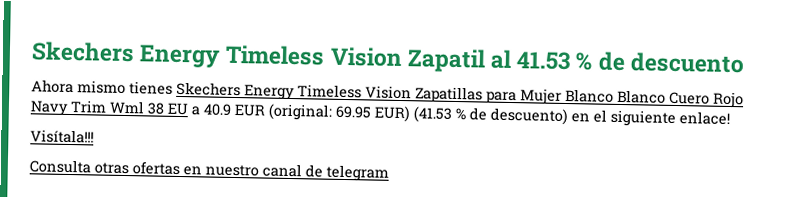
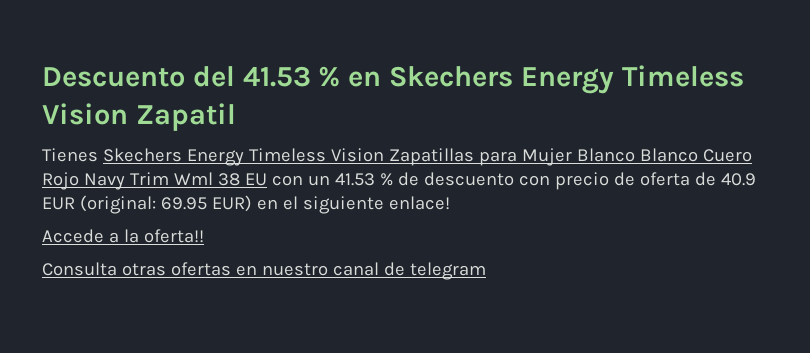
- Skechers Energy Timeless Vision Zapatil al 41.53 % de descuento
- Ahora mismo tienes Skechers Energy Timeless Vision Zapatillas para Mujer Blanco Blanco Cuero Rojo Navy Trim Wml 38 EU a 40.9 EUR (original: 69.95 EUR) (41.53 % de descuento) en el siguiente enlace!
+ Descuento del 41.53 % en Skechers Energy Timeless Vision Zapatil
+ Tienes Skechers Energy Timeless Vision Zapatillas para Mujer Blanco Blanco Cuero Rojo Navy Trim Wml 38 EU con un 41.53 % de descuento con precio de oferta de 40.9 EUR (original: 69.95 EUR) en el siguiente enlace!
- Visítala!!!
+ Accede a la oferta!!

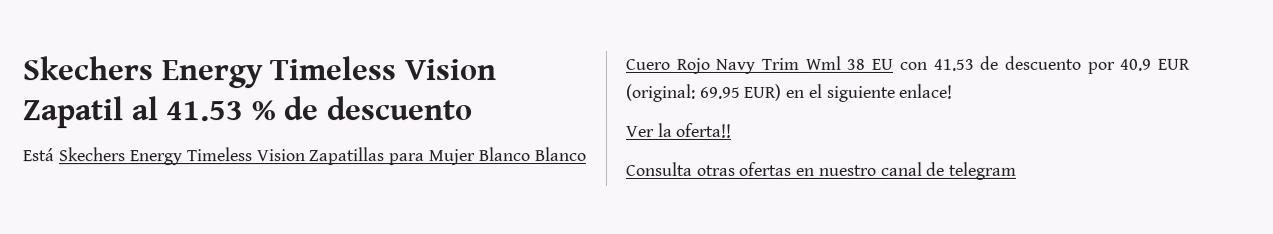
- Descuento del 41.53 % en Skechers Energy Timeless Vision Zapatil
- Tienes Skechers Energy Timeless Vision Zapatillas para Mujer Blanco Blanco Cuero Rojo Navy Trim Wml 38 EU con un 41.53 % de descuento con precio de oferta de 40.9 EUR (original: 69.95 EUR) en el siguiente enlace!
+ Skechers Energy Timeless Vision Zapatil al 41.53 % de descuento
+ Está Skechers Energy Timeless Vision Zapatillas para Mujer Blanco Blanco Cuero Rojo Navy Trim Wml 38 EU con 41.53 de descuento por 40.9 EUR (original: 69.95 EUR) en el siguiente enlace!
- Accede a la oferta!!
+ Ver la oferta!!

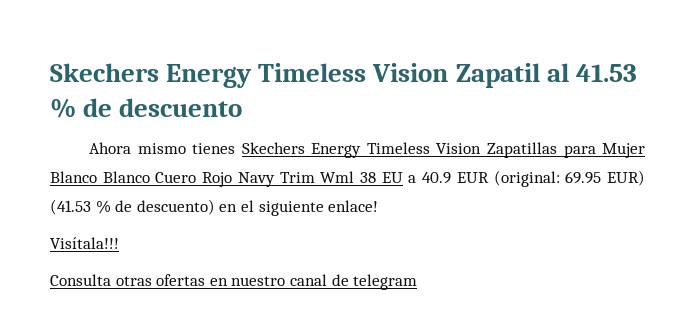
- Está Skechers Energy Timeless Vision Zapatillas para Mujer Blanco Blanco Cuero Rojo Navy Trim Wml 38 EU con 41.53 de descuento por 40.9 EUR (original: 69.95 EUR) en el siguiente enlace!
+ Ahora mismo tienes Skechers Energy Timeless Vision Zapatillas para Mujer Blanco Blanco Cuero Rojo Navy Trim Wml 38 EU a 40.9 EUR (original: 69.95 EUR) (41.53 % de descuento) en el siguiente enlace!
- Ver la oferta!!
+ Visítala!!!

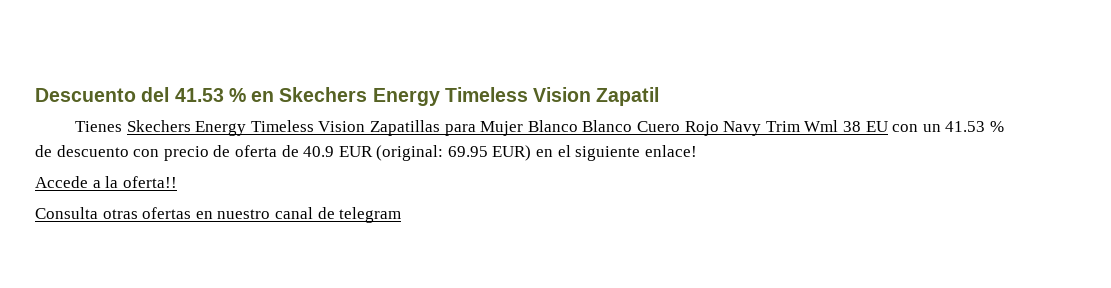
- Skechers Energy Timeless Vision Zapatil al 41.53 % de descuento
- Ahora mismo tienes Skechers Energy Timeless Vision Zapatillas para Mujer Blanco Blanco Cuero Rojo Navy Trim Wml 38 EU a 40.9 EUR (original: 69.95 EUR) (41.53 % de descuento) en el siguiente enlace!
+ Descuento del 41.53 % en Skechers Energy Timeless Vision Zapatil
+ Tienes Skechers Energy Timeless Vision Zapatillas para Mujer Blanco Blanco Cuero Rojo Navy Trim Wml 38 EU con un 41.53 % de descuento con precio de oferta de 40.9 EUR (original: 69.95 EUR) en el siguiente enlace!
- Visítala!!!
+ Accede a la oferta!!

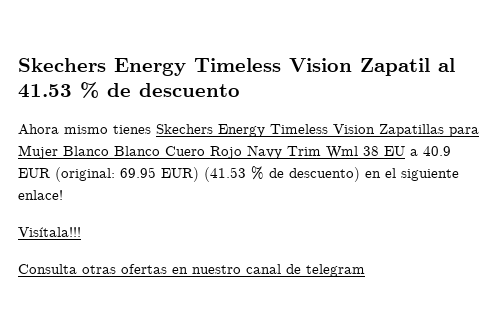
- Descuento del 41.53 % en Skechers Energy Timeless Vision Zapatil
- Tienes Skechers Energy Timeless Vision Zapatillas para Mujer Blanco Blanco Cuero Rojo Navy Trim Wml 38 EU con un 41.53 % de descuento con precio de oferta de 40.9 EUR (original: 69.95 EUR) en el siguiente enlace!
+ Skechers Energy Timeless Vision Zapatil al 41.53 % de descuento
+ Ahora mismo tienes Skechers Energy Timeless Vision Zapatillas para Mujer Blanco Blanco Cuero Rojo Navy Trim Wml 38 EU a 40.9 EUR (original: 69.95 EUR) (41.53 % de descuento) en el siguiente enlace!
- Accede a la oferta!!
+ Visítala!!!

